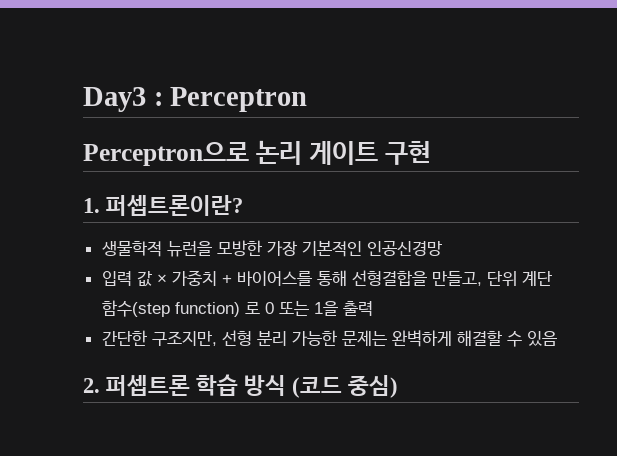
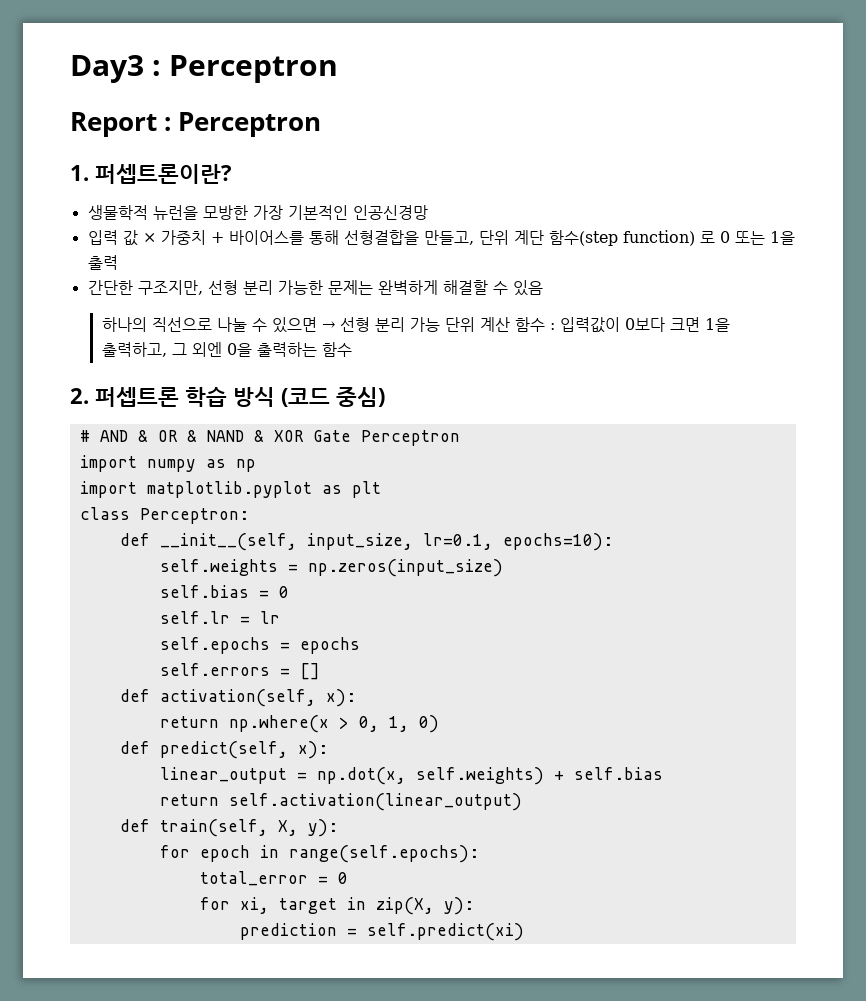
- Perceptron으로 논리 게이트 구현
+ Report : Perceptron
+ 하나의 직선으로 나눌 수 있으면 → 선형 분리 가능 단위 계산 함수 : 입력값이 0보다 크면 1을 출력하고, 그 외엔 0을 출력하는 함수
+ # AND & OR & NAND & XOR Gate Perceptron
+ import numpy as np
+ import matplotlib.pyplot as plt
+ class Perceptron:
+ def __init__(self, input_size, lr=0.1, epochs=10):
+ self.weights = np.zeros(input_size)
+ self.bias = 0
+ self.lr = lr
+ self.epochs = epochs
+ self.errors = []
+ def activation(self, x):
+ return np.where(x > 0, 1, 0)
+ def predict(self, x):
+ linear_output = np.dot(x, self.weights) + self.bias
+ return self.activation(linear_output)
+ def train(self, X, y):
+ for epoch in range(self.epochs):
+ total_error = 0
+ for xi, target in zip(X, y):
+ prediction = self.predict(xi)

